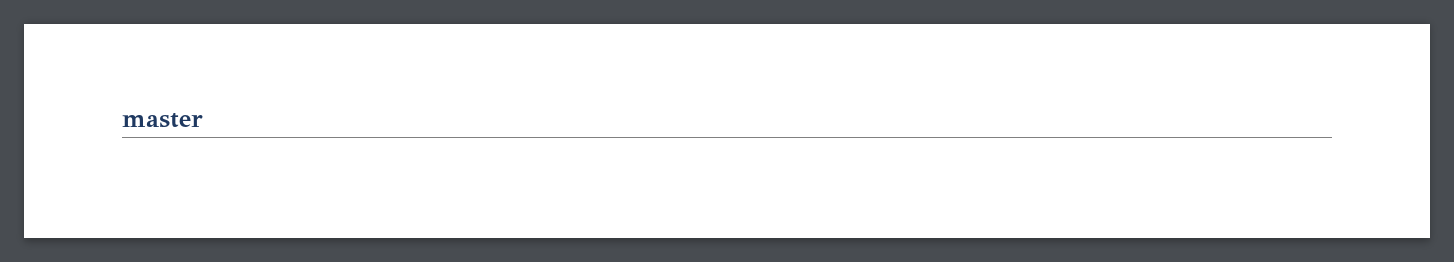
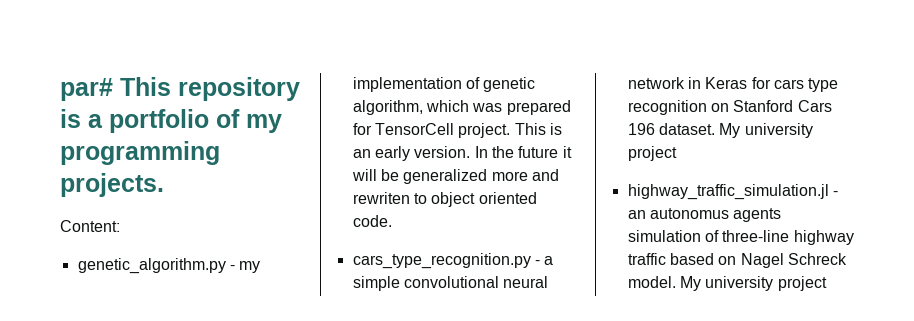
- master
+ par# This repository is a portfolio of my programming projects.
+ Content:
+ genetic_algorithm.py - my implementation of genetic algorithm, which was prepared for TensorCell project. This is an early version. In the future it will be generalized more and rewriten to object oriented code.
+ cars_type_recognition.py - a simple convolutional neural network in Keras for cars type recognition on Stanford Cars 196 dataset. My university project
+ highway_traffic_simulation.jl - an autonomus agents simulation of three-line highway traffic based on Nagel Schreck model. My university project

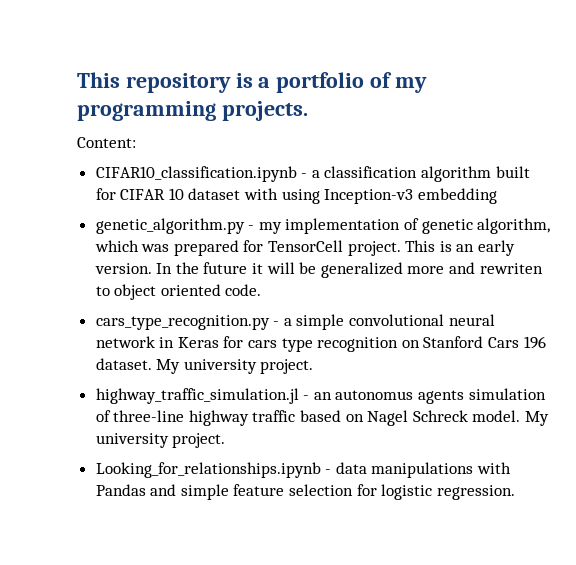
- par# This repository is a portfolio of my programming projects.
+ This repository is a portfolio of my programming projects.
+ CIFAR10_classification.ipynb - a classification algorithm built for CIFAR 10 dataset with using Inception-v3 embedding
- cars_type_recognition.py - a simple convolutional neural network in Keras for cars type recognition on Stanford Cars 196 dataset. My university project
+ cars_type_recognition.py - a simple convolutional neural network in Keras for cars type recognition on Stanford Cars 196 dataset. My university project.
- highway_traffic_simulation.jl - an autonomus agents simulation of three-line highway traffic based on Nagel Schreck model. My university project
+ highway_traffic_simulation.jl - an autonomus agents simulation of three-line highway traffic based on Nagel Schreck model. My university project.
+ Looking_for_relationships.ipynb - data manipulations with Pandas and simple feature selection for logistic regression.

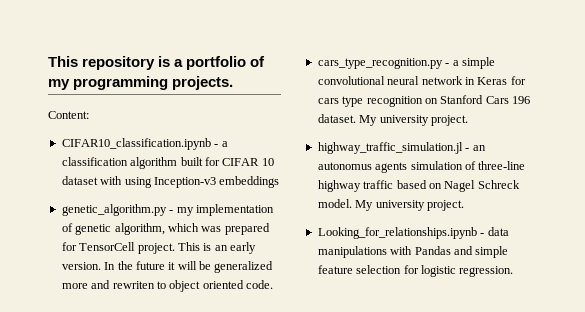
- CIFAR10_classification.ipynb - a classification algorithm built for CIFAR 10 dataset with using Inception-v3 embedding
+ CIFAR10_classification.ipynb - a classification algorithm built for CIFAR 10 dataset with using Inception-v3 embeddings

